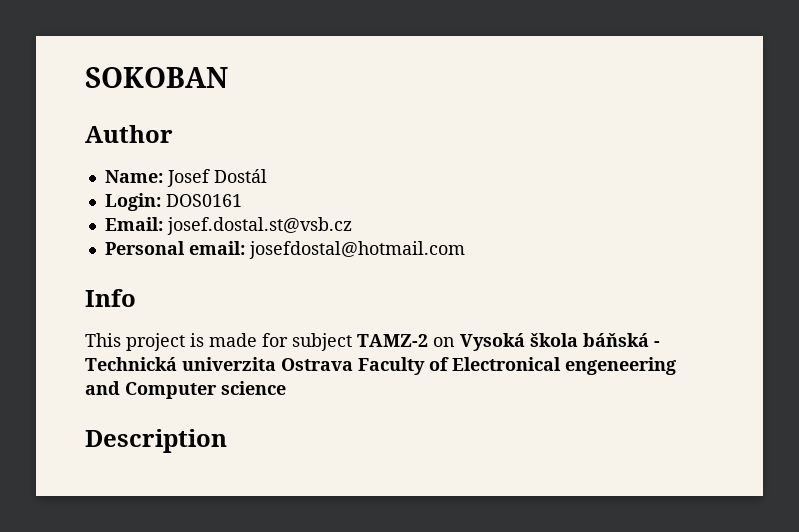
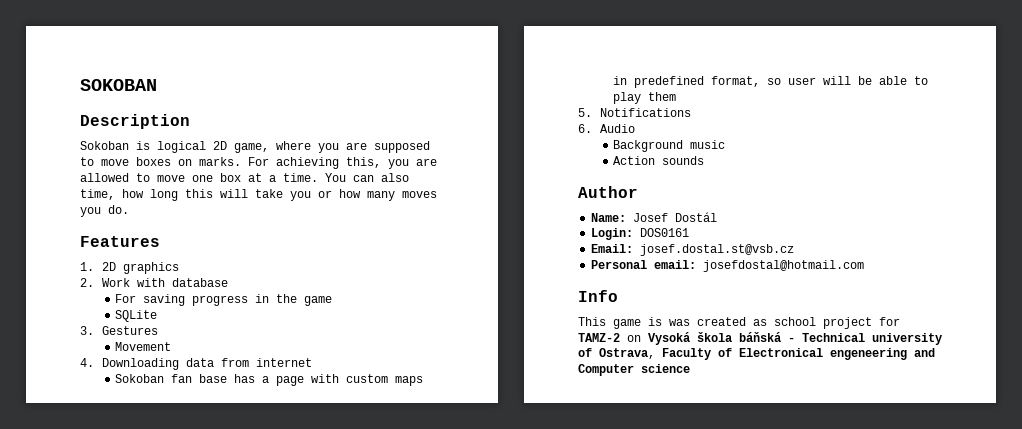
+ Description
+ Sokoban is logical 2D game, where you are supposed to move boxes on marks. For achieving this, you are allowed to move one box at a time. You can also time, how long this will take you or how many moves you do.
+ Features
+ 1. 2D graphics
+ 2. Work with database
+ For saving progress in the game
+ SQLite
+ 3. Gestures
+ Movement
+ 4. Downloading data from internet
+ Sokoban fan base has a page with custom maps in predefined format, so user will be able to play them
+ 5. Notifications
+ 6. Audio
+ Background music
+ Action sounds
- This project is made for subject TAMZ-2 on Vysoká škola báňská - Technická univerzita Ostrava Faculty of Electronical engeneering and Computer science
+ This game is was created as school project for TAMZ-2 on Vysoká škola báňská - Technical university of Ostrava, Faculty of Electronical engeneering and Computer science
- Description

